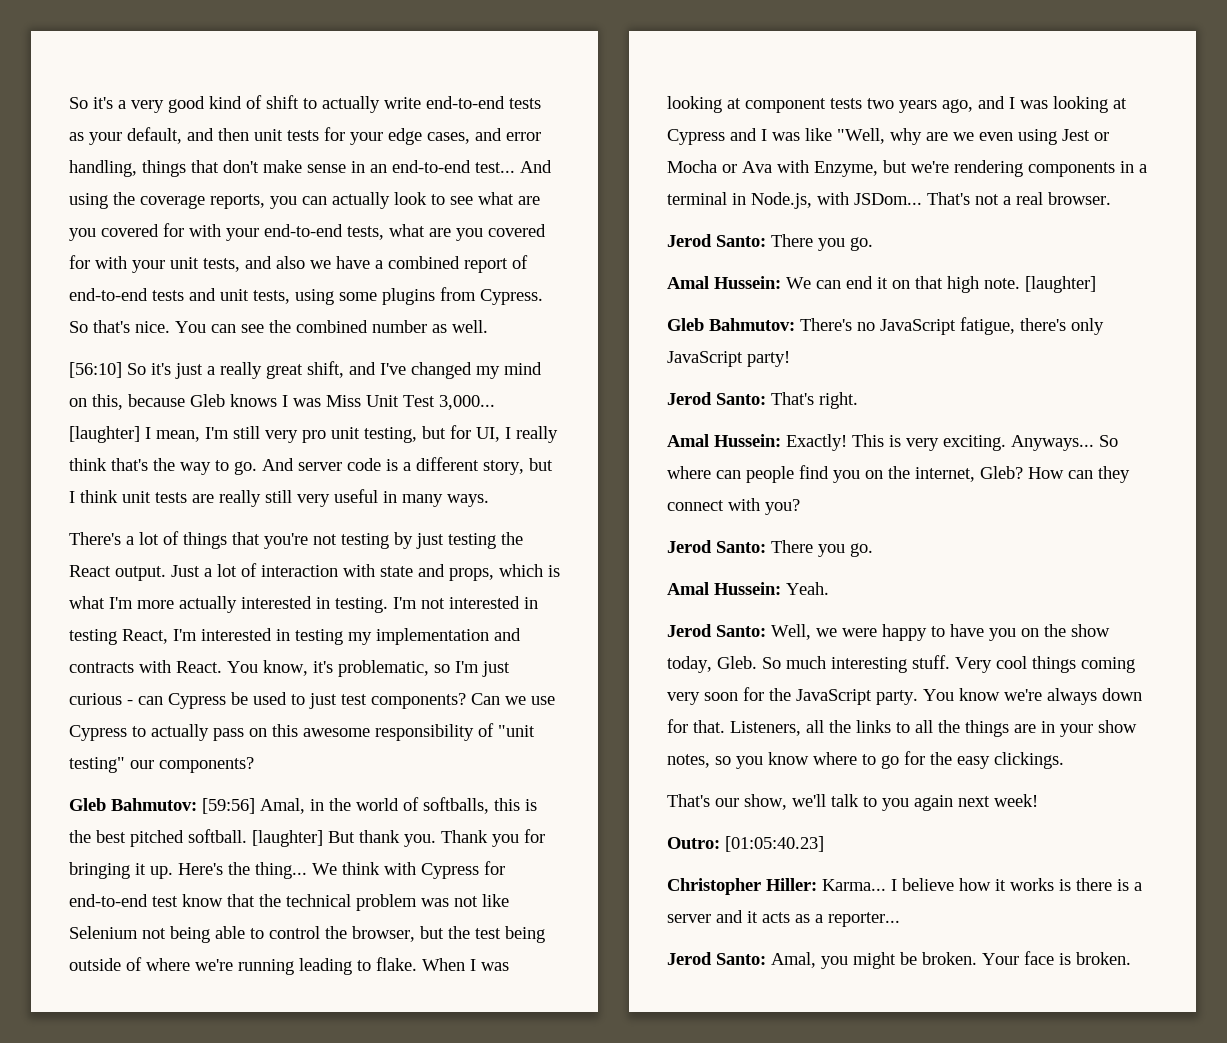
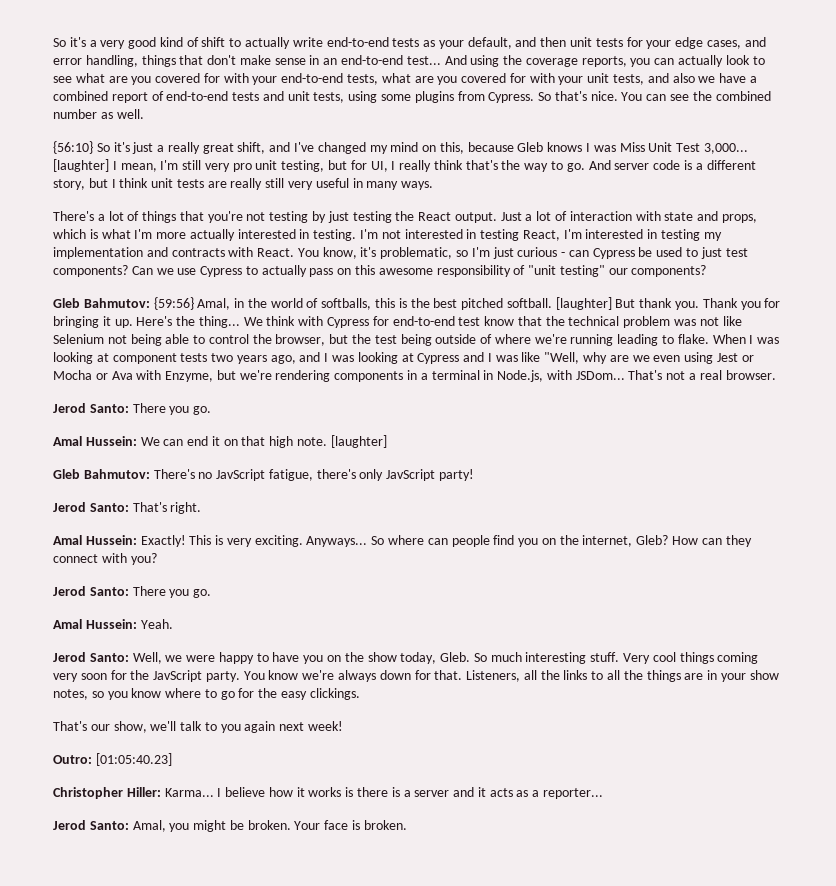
- [56:10] So it's just a really great shift, and I've changed my mind on this, because Gleb knows I was Miss Unit Test 3,000...
+ {56:10} So it's just a really great shift, and I've changed my mind on this, because Gleb knows I was Miss Unit Test 3,000...
- Gleb Bahmutov: [59:56] Amal, in the world of softballs, this is the best pitched softball.
+ Gleb Bahmutov: {59:56} Amal, in the world of softballs, this is the best pitched softball.
- Gleb Bahmutov: There's no JavaScript fatigue, there's only JavaScript party!
+ Gleb Bahmutov: There's no JavScript fatigue, there's only JavScript party!
- Very cool things coming very soon for the JavaScript party.
+ Very cool things coming very soon for the JavScript party.

